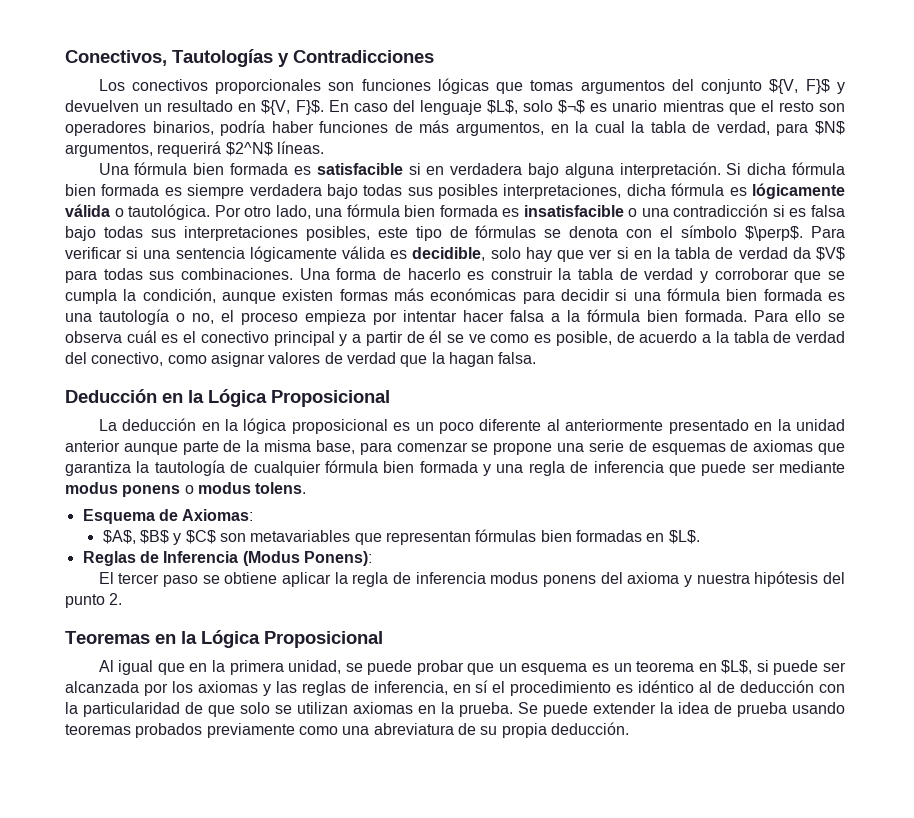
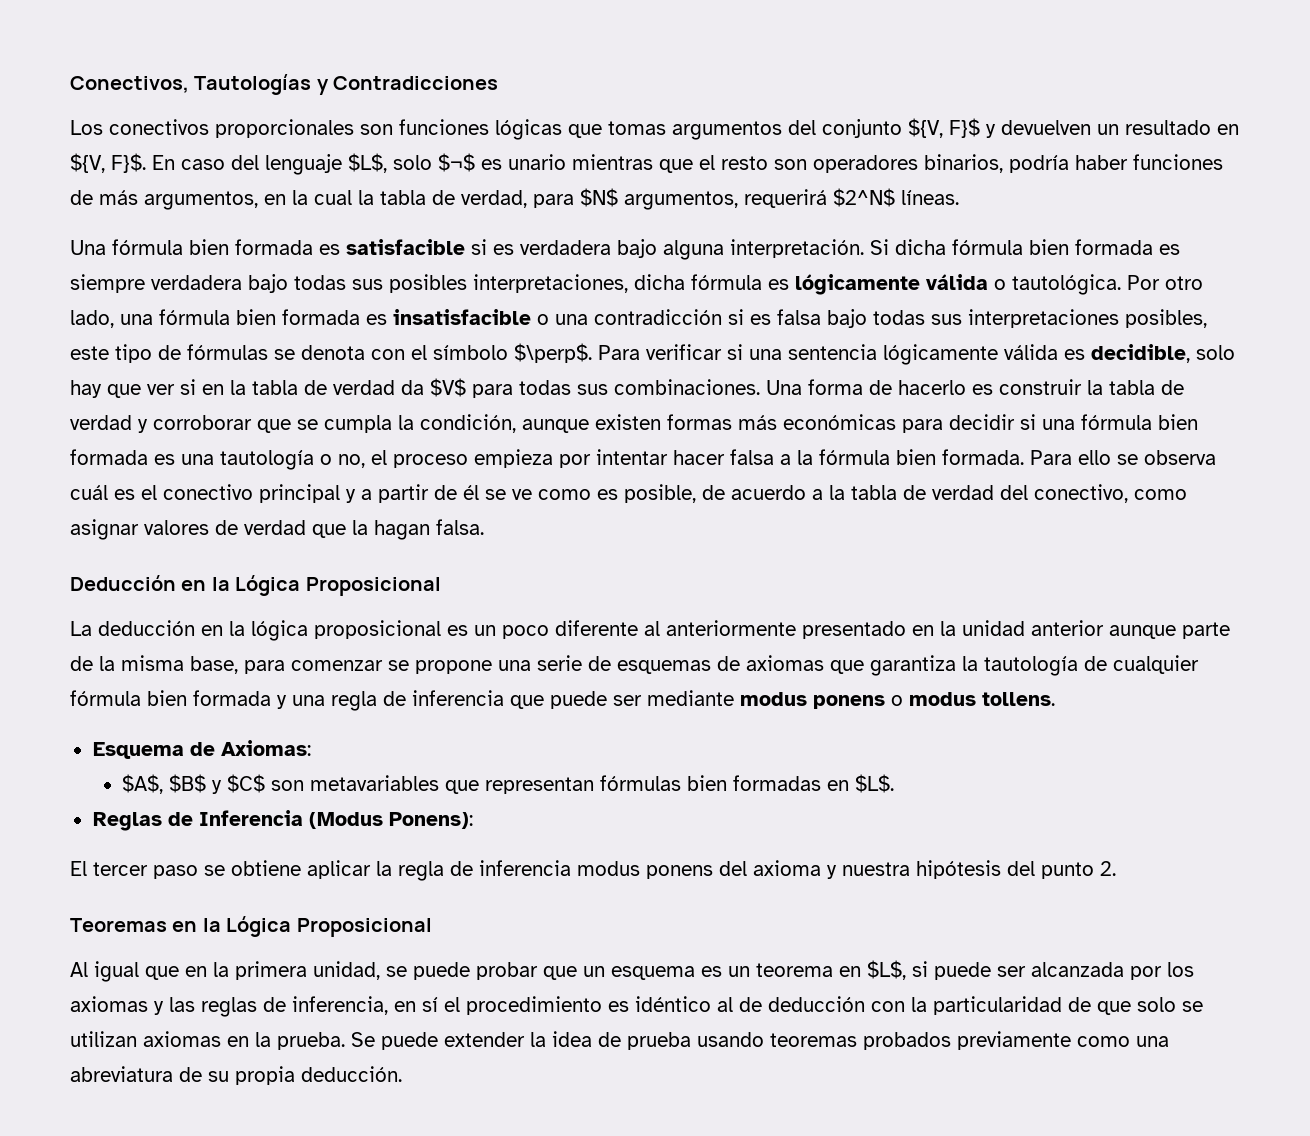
- Una fórmula bien formada es satisfacible si en verdadera bajo alguna interpretación.
+ Una fórmula bien formada es satisfacible si es verdadera bajo alguna interpretación.
- La deducción en la lógica proposicional es un poco diferente al anteriormente presentado en la unidad anterior aunque parte de la misma base, para comenzar se propone una serie de esquemas de axiomas que garantiza la tautología de cualquier fórmula bien formada y una regla de inferencia que puede ser mediante modus ponens o modus tolens.
+ La deducción en la lógica proposicional es un poco diferente al anteriormente presentado en la unidad anterior aunque parte de la misma base, para comenzar se propone una serie de esquemas de axiomas que garantiza la tautología de cualquier fórmula bien formada y una regla de inferencia que puede ser mediante modus ponens o modus tollens.

